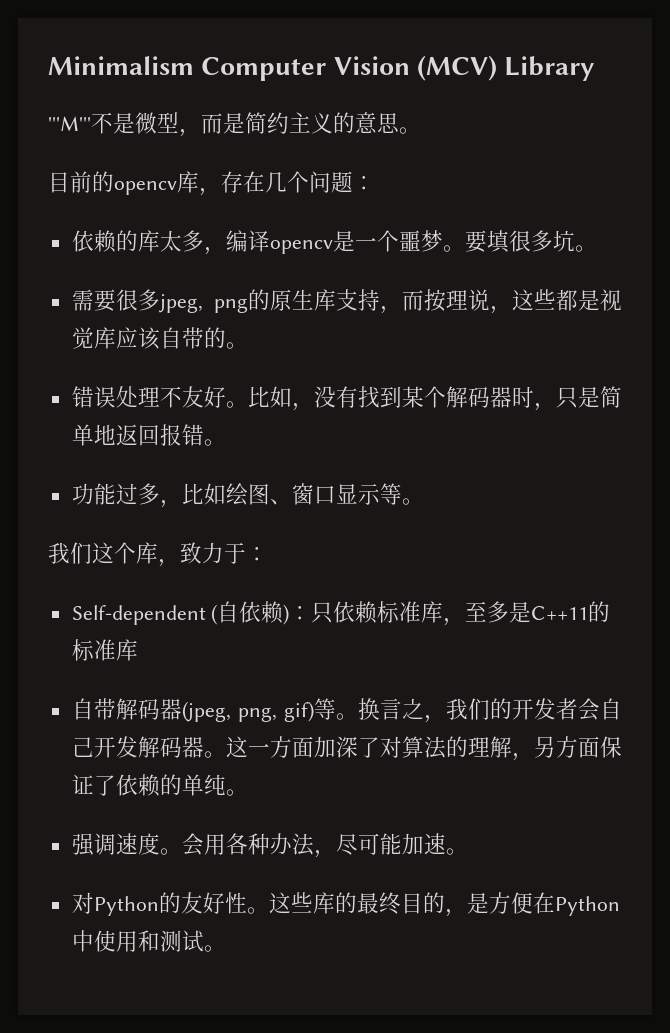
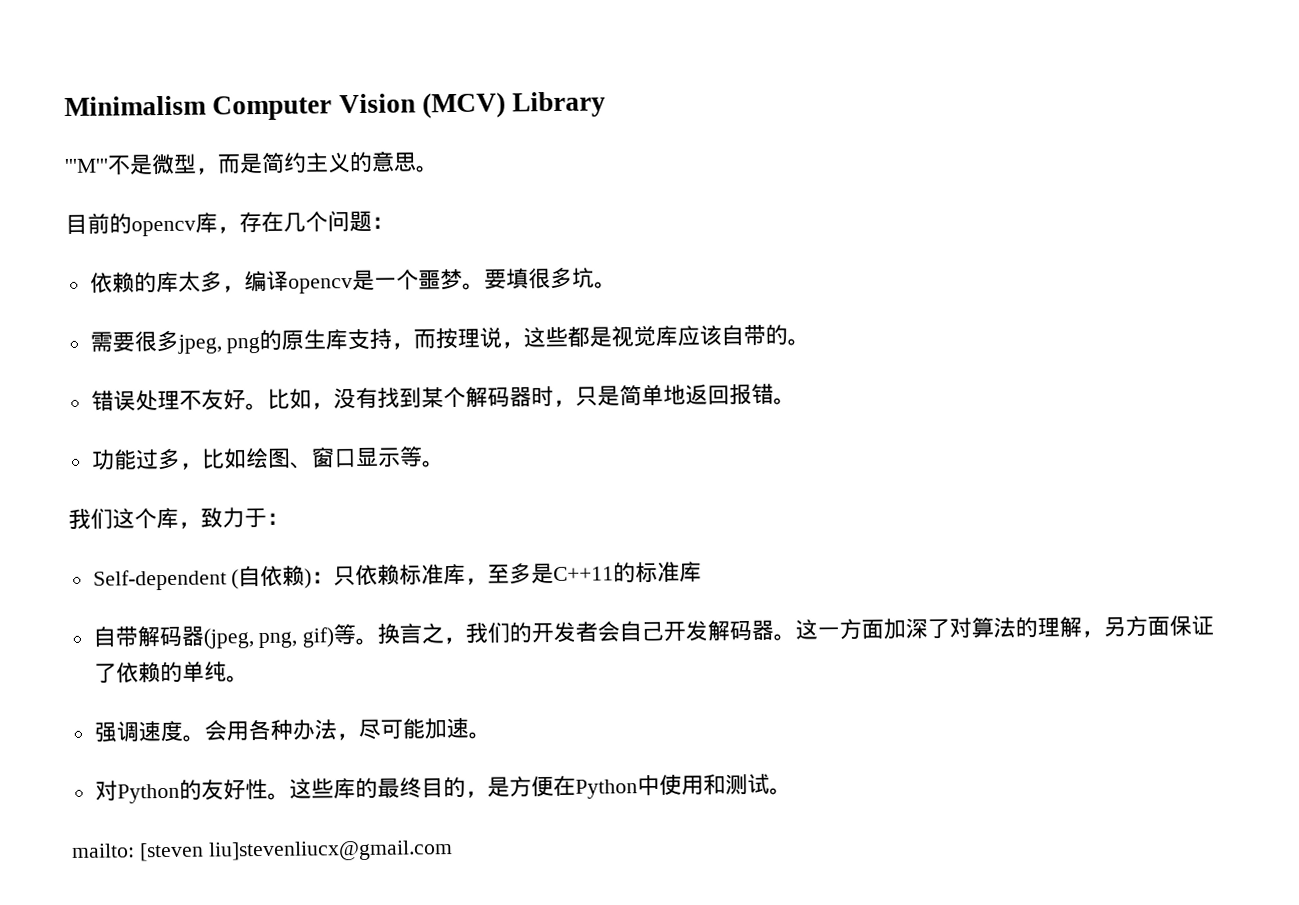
+ mailto: [steven liu]stevenliucx@gmail.com

